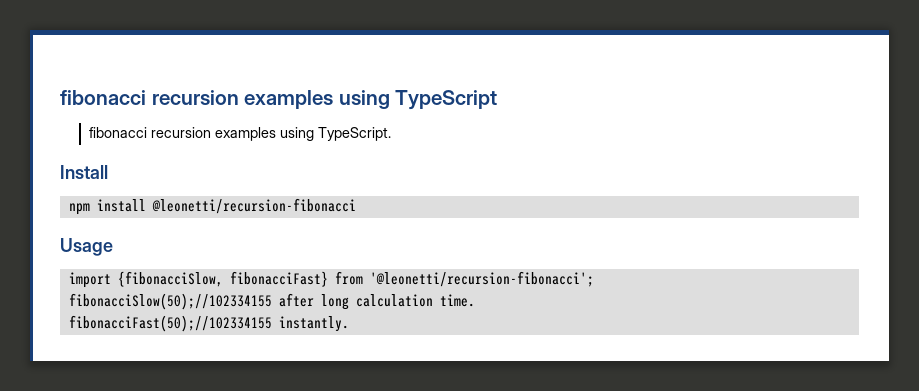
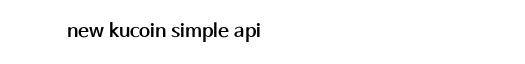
- fibonacci recursion examples using TypeScript
- fibonacci recursion examples using TypeScript.
- Install
- npm install @leonetti/recursion-fibonacci
- Usage
- import {fibonacciSlow, fibonacciFast} from '@leonetti/recursion-fibonacci';
- fibonacciSlow(50);//102334155 after long calculation time.
- fibonacciFast(50);//102334155 instantly.
+ new kucoin simple api

